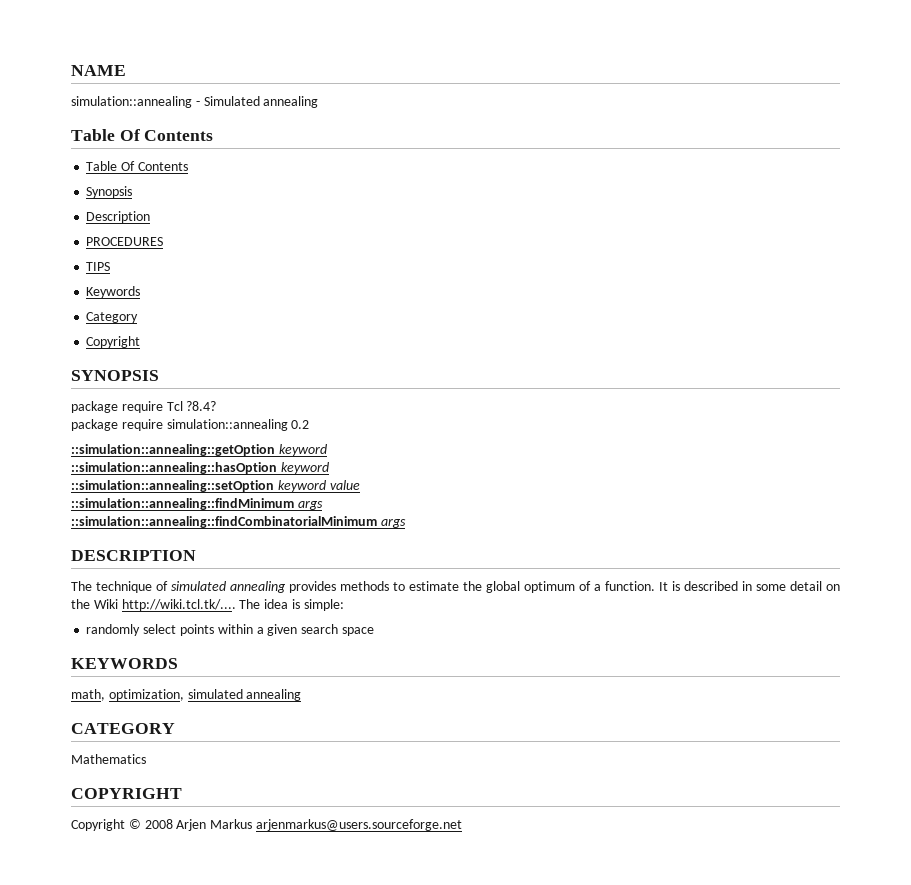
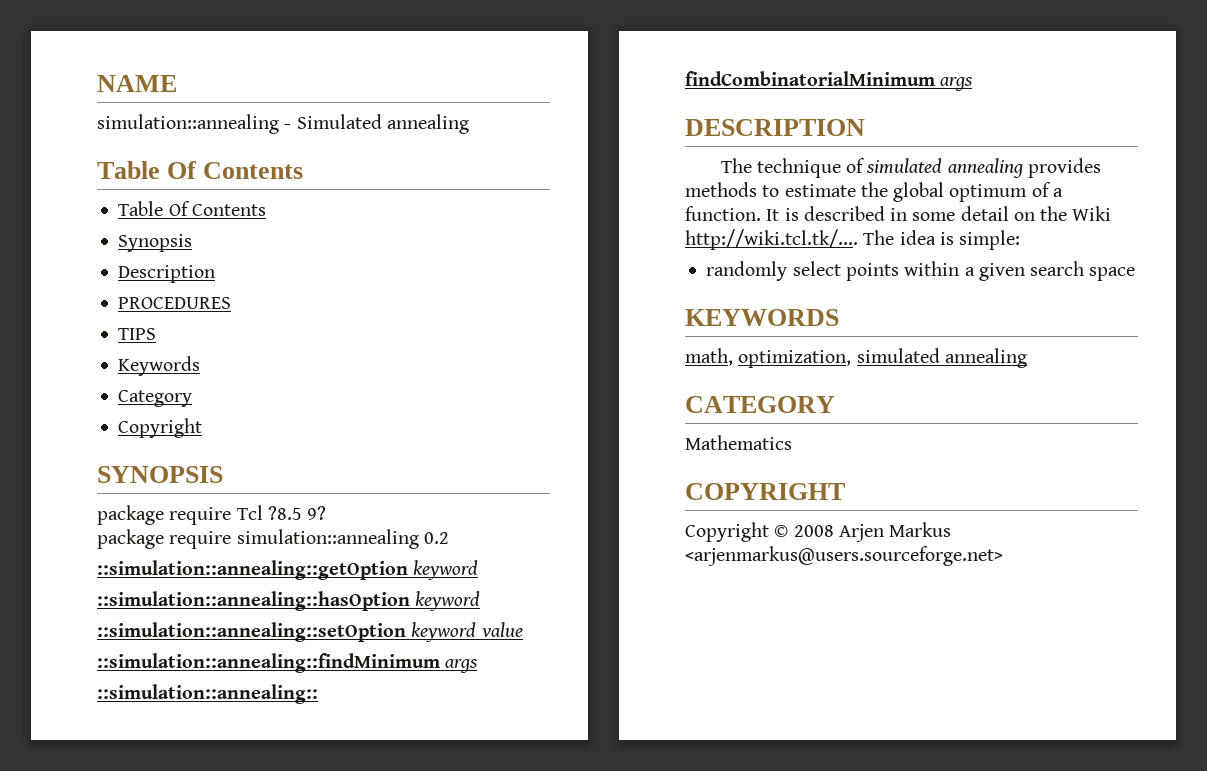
- package require Tcl ?8.4?
+ package require Tcl ?8.5 9?
- Copyright © 2008 Arjen Markus arjenmarkus@users.sourceforge.net
+ Copyright © 2008 Arjen Markus <arjenmarkus@users.sourceforge.net>

